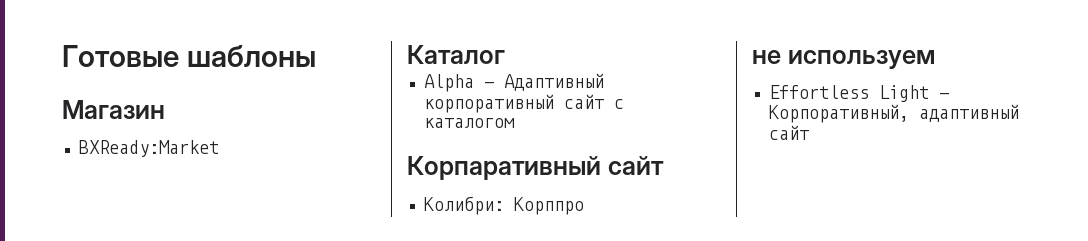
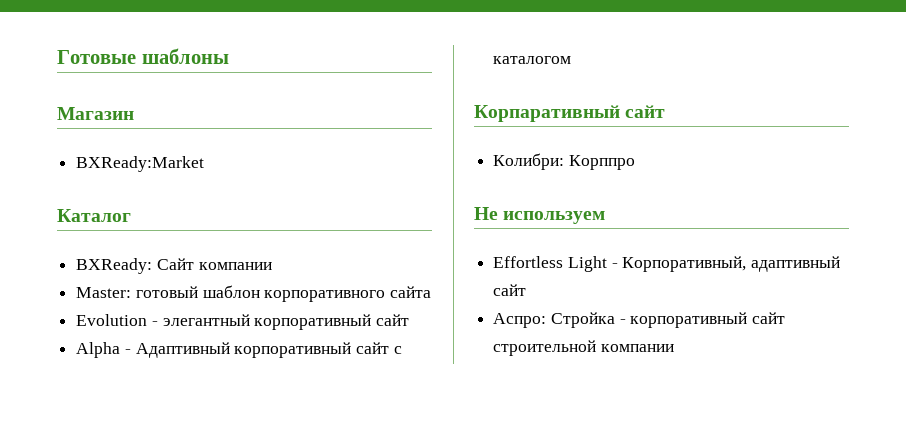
+ BXReady: Сайт компании
+ Master: готовый шаблон корпоративного сайта
+ Evolution - элегантный корпоративный сайт
- не используем
+ Не используем
+ Аспро: Стройка - корпоративный сайт строительной компании

